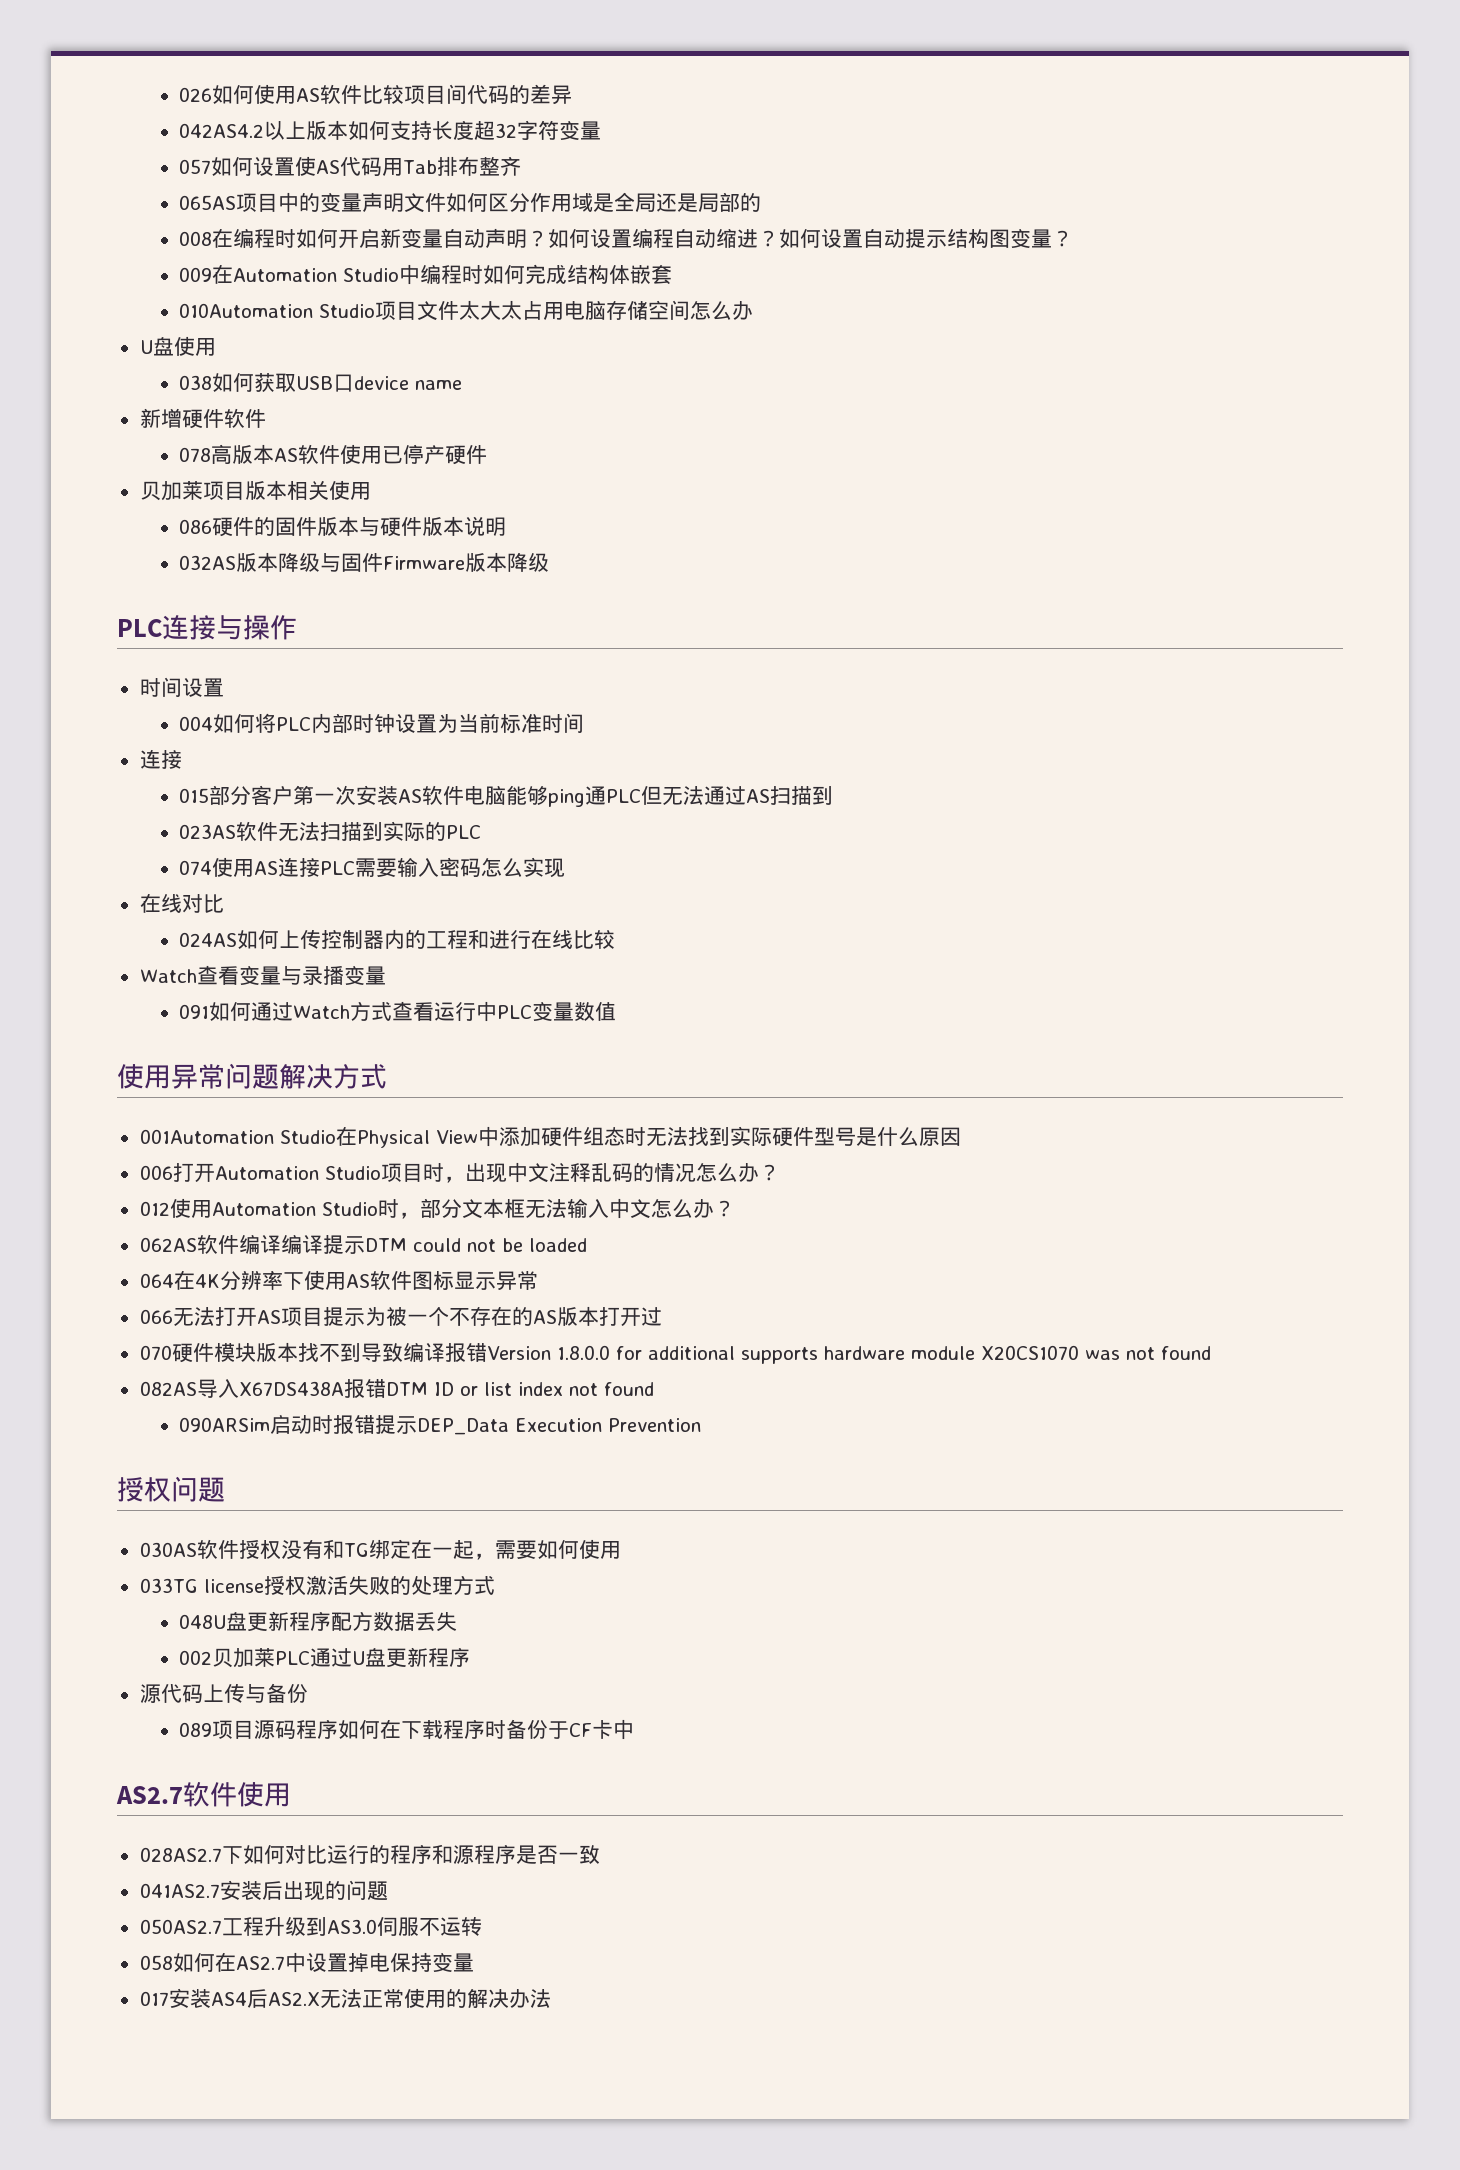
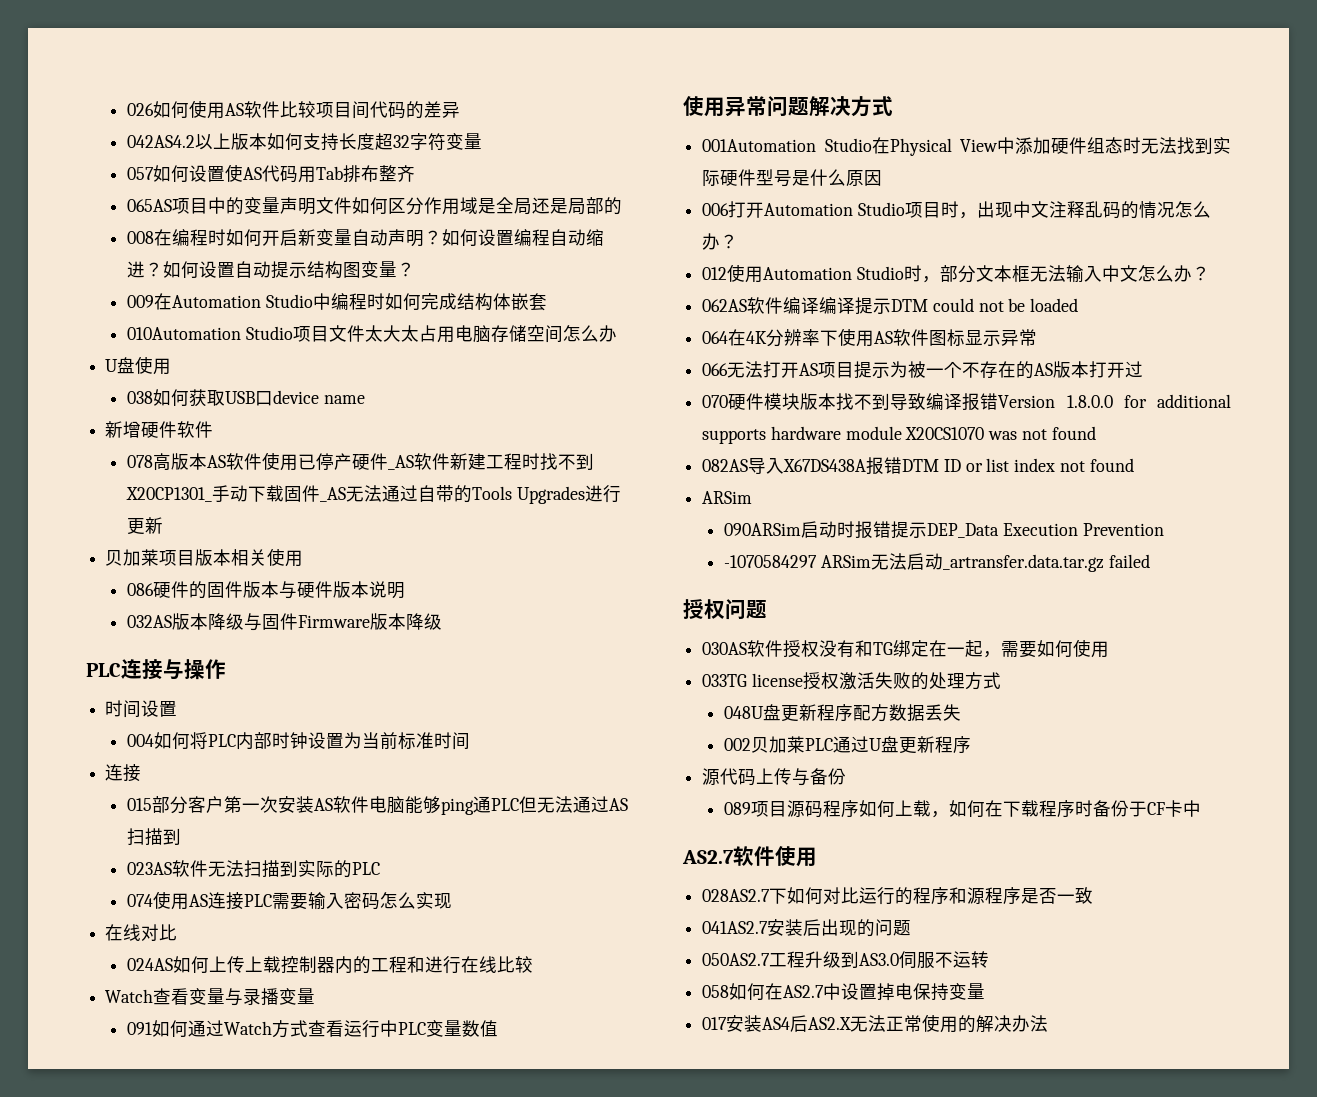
- 078高版本AS软件使用已停产硬件
+ 078高版本AS软件使用已停产硬件_AS软件新建工程时找不到X20CP1301_手动下载固件_AS无法通过自带的Tools Upgrades进行更新
- 024AS如何上传控制器内的工程和进行在线比较
+ 024AS如何上传上载控制器内的工程和进行在线比较
  082AS导入X67DS438A报错DTM ID or list index not found
+ ARSim
+ -1070584297 ARSim无法启动_artransfer.data.tar.gz failed
- 089项目源码程序如何在下载程序时备份于CF卡中
+ 089项目源码程序如何上载，如何在下载程序时备份于CF卡中

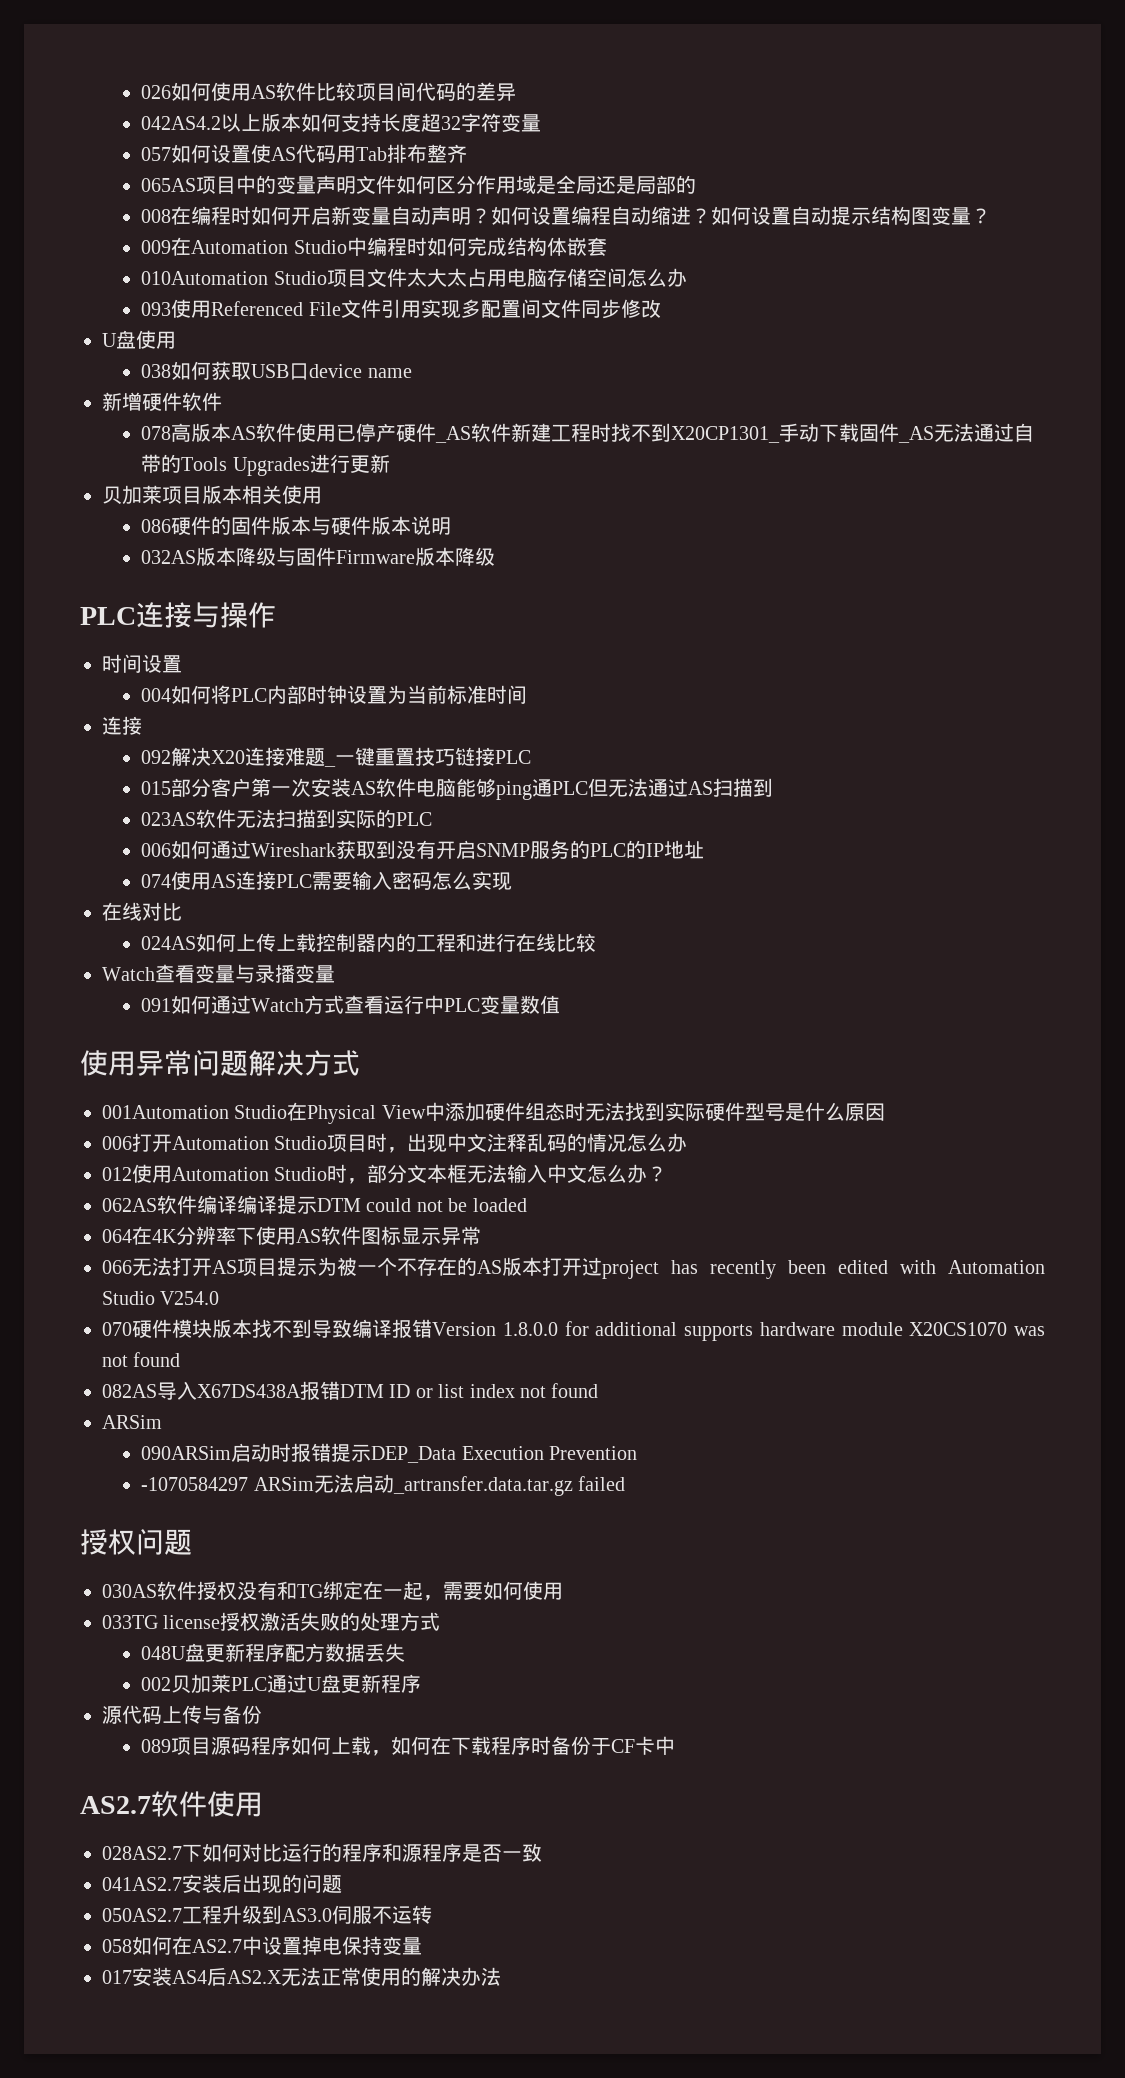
+ 093使用Referenced File文件引用实现多配置间文件同步修改
+ 092解决X20连接难题_一键重置技巧链接PLC
+ 006如何通过Wireshark获取到没有开启SNMP服务的PLC的IP地址
- 006打开Automation Studio项目时，出现中文注释乱码的情况怎么办？
+ 006打开Automation Studio项目时，出现中文注释乱码的情况怎么办
- 066无法打开AS项目提示为被一个不存在的AS版本打开过
+ 066无法打开AS项目提示为被一个不存在的AS版本打开过project has recently been edited with Automation Studio V254.0

